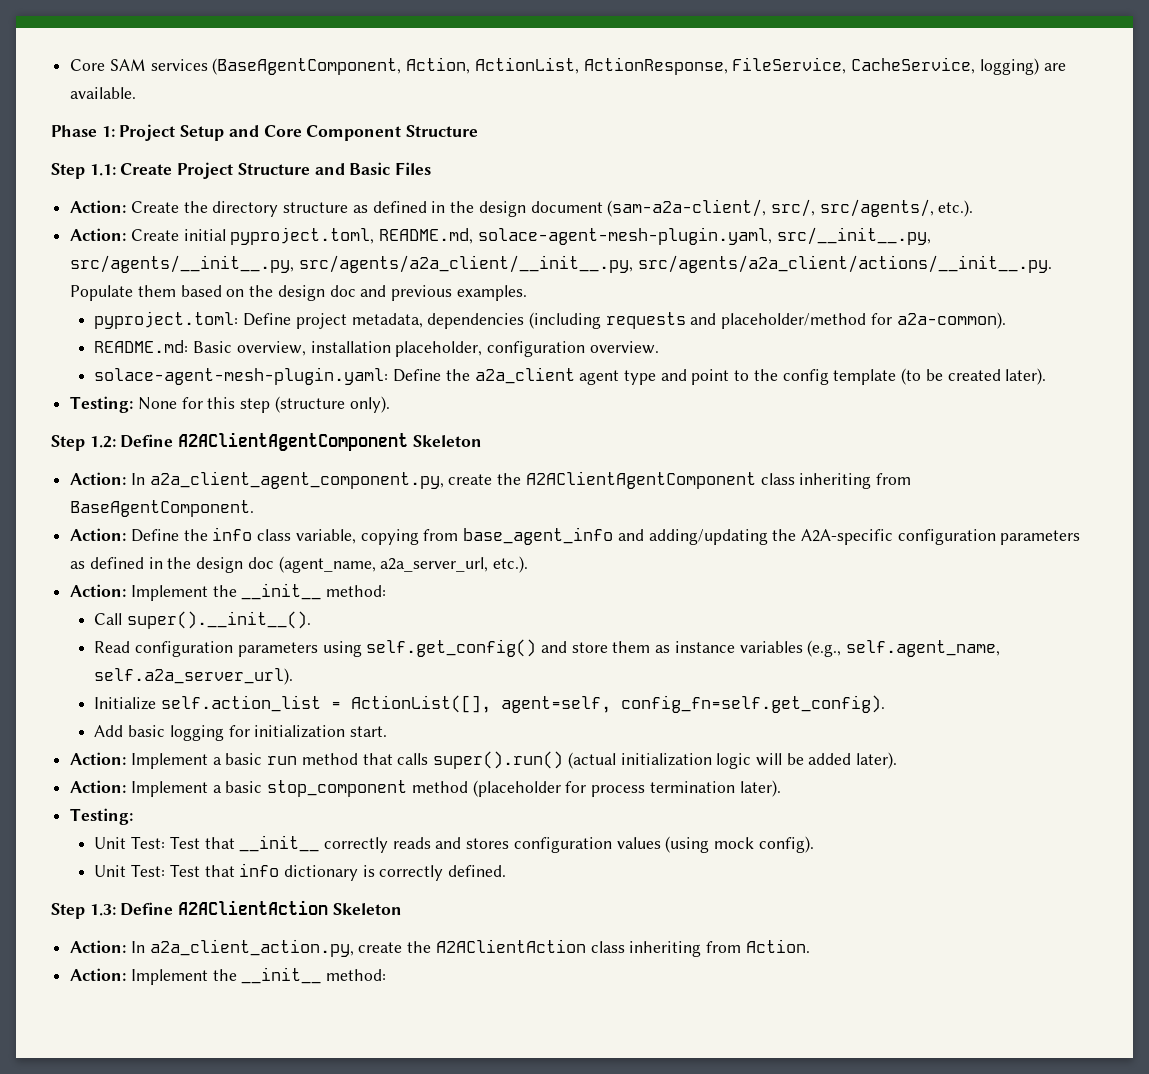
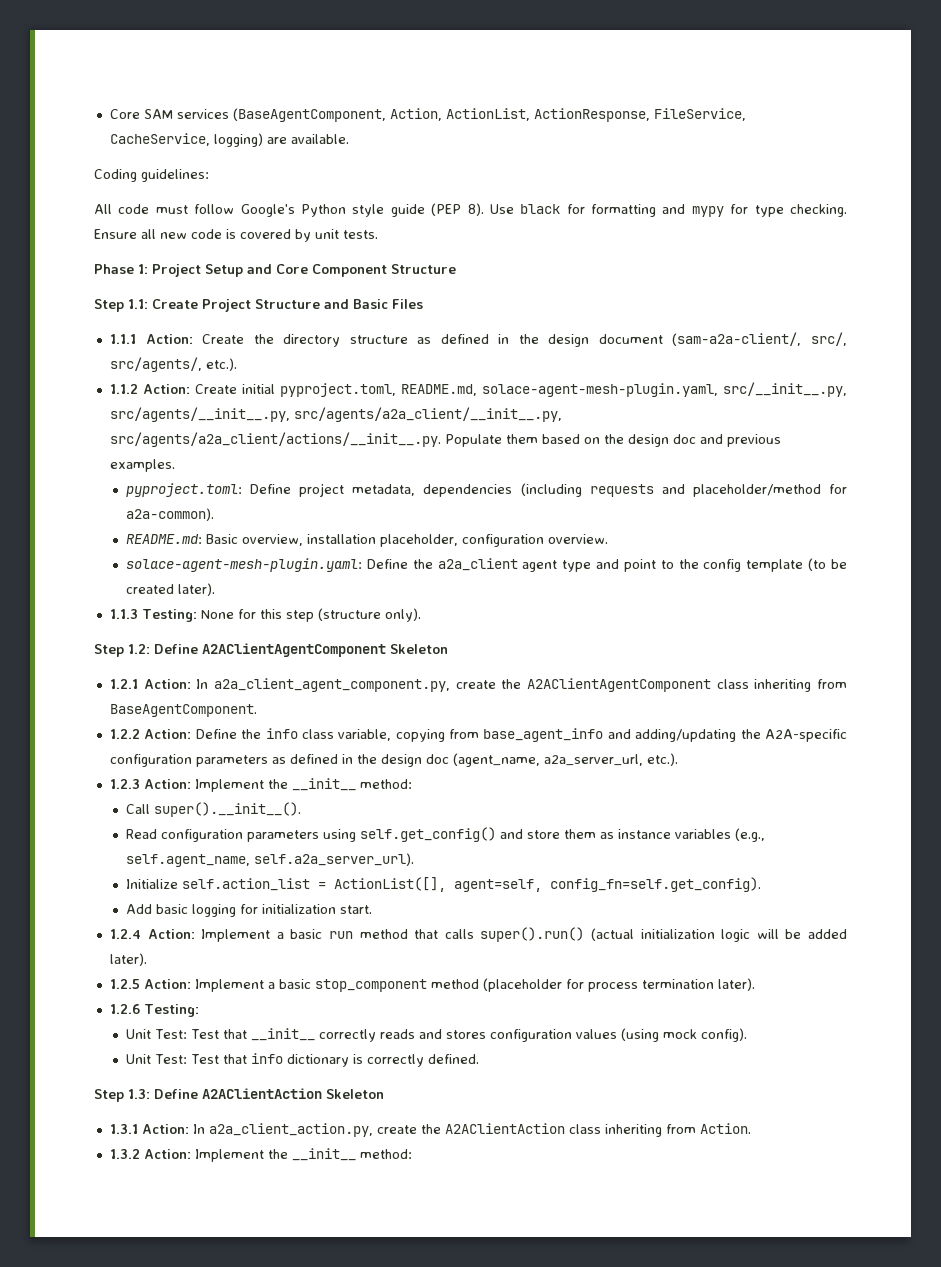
+ Coding guidelines:
+ All code must follow Google's Python style guide (PEP 8). Use black for formatting and mypy for type checking. Ensure all new code is covered by unit tests.
- Action: Create the directory structure as defined in the design document (sam-a2a-client/, src/, src/agents/, etc.).
+ 1.1.1 Action: Create the directory structure as defined in the design document (sam-a2a-client/, src/, src/agents/, etc.).
- Action: Create initial pyproject.toml, README.md, solace-agent-mesh-plugin.yaml, src/__init__.py, src/agents/__init__.py, src/agents/a2a_client/__init__.py, src/agents/a2a_client/actions/__init__.py. Populate them based on the design doc and previous examples.
+ 1.1.2 Action: Create initial pyproject.toml, README.md, solace-agent-mesh-plugin.yaml, src/__init__.py, src/agents/__init__.py, src/agents/a2a_client/__init__.py, src/agents/a2a_client/actions/__init__.py. Populate them based on the design doc and previous examples.
- Testing: None for this step (structure only).
+ 1.1.3 Testing: None for this step (structure only).
- Action: In a2a_client_agent_component.py, create the A2AClientAgentComponent class inheriting from BaseAgentComponent.
+ 1.2.1 Action: In a2a_client_agent_component.py, create the A2AClientAgentComponent class inheriting from BaseAgentComponent.
- Action: Define the info class variable, copying from base_agent_info and adding/updating the A2A-specific configuration parameters as defined in the design doc (agent_name, a2a_server_url, etc.).
- Action: Implement the __init__ method:
+ 1.2.2 Action: Define the info class variable, copying from base_agent_info and adding/updating the A2A-specific configuration parameters as defined in the design doc (agent_name, a2a_server_url, etc.).
+ 1.2.3 Action: Implement the __init__ method:
- Action: Implement a basic run method that calls super().run() (actual initialization logic will be added later).
+ 1.2.4 Action: Implement a basic run method that calls super().run() (actual initialization logic will be added later).
- Action: Implement a basic stop_component method (placeholder for process termination later).
- Testing:
+ 1.2.5 Action: Implement a basic stop_component method (placeholder for process termination later).
+ 1.2.6 Testing:
- Action: In a2a_client_action.py, create the A2AClientAction class inheriting from Action.
- Action: Implement the __init__ method:
+ 1.3.1 Action: In a2a_client_action.py, create the A2AClientAction class inheriting from Action.
+ 1.3.2 Action: Implement the __init__ method:

